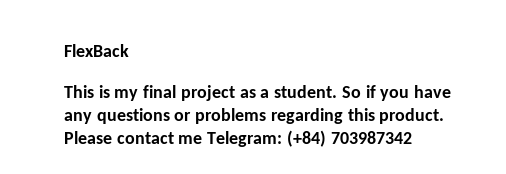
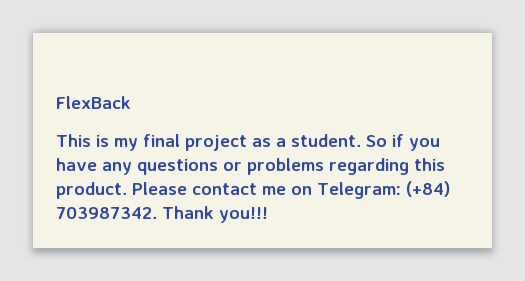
- Please contact me Telegram: (+84) 703987342
+ Please contact me on Telegram: (+84) 703987342. Thank you!!!

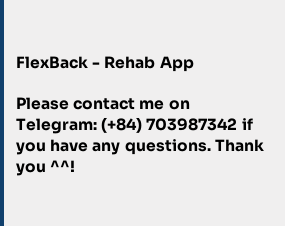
- FlexBack
- This is my final project as a student. So if you have any questions or problems regarding this product. Please contact me on Telegram: (+84) 703987342. Thank you!!!
+ FlexBack - Rehab App
+ Please contact me on Telegram: (+84) 703987342 if you have any questions. Thank you ^^!

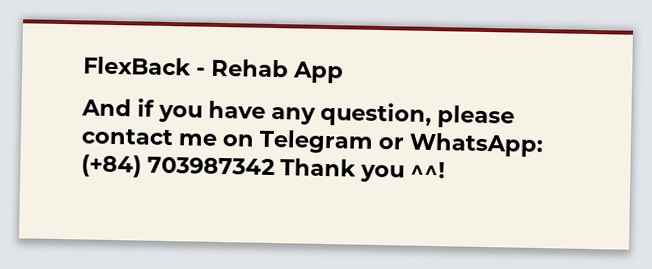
- Please contact me on Telegram: (+84) 703987342 if you have any questions. Thank you ^^!
+ And if you have any question, please contact me on Telegram or WhatsApp: (+84) 703987342 Thank you ^^!

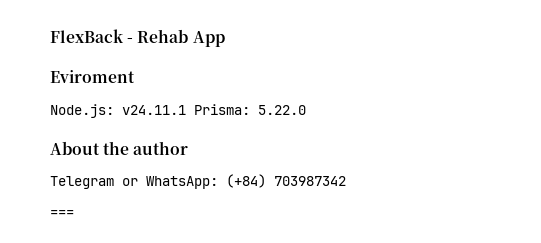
- And if you have any question, please contact me on Telegram or WhatsApp: (+84) 703987342 Thank you ^^!
+ Eviroment
+ Node.js: v24.11.1 Prisma: 5.22.0
+ About the author
+ Telegram or WhatsApp: (+84) 703987342
+ ===

